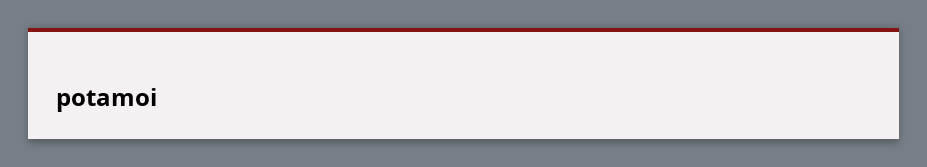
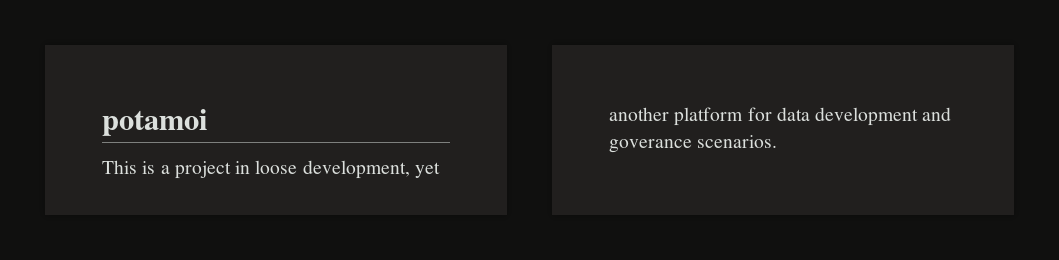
+ This is a project in loose development, yet another platform for data development and goverance scenarios.

